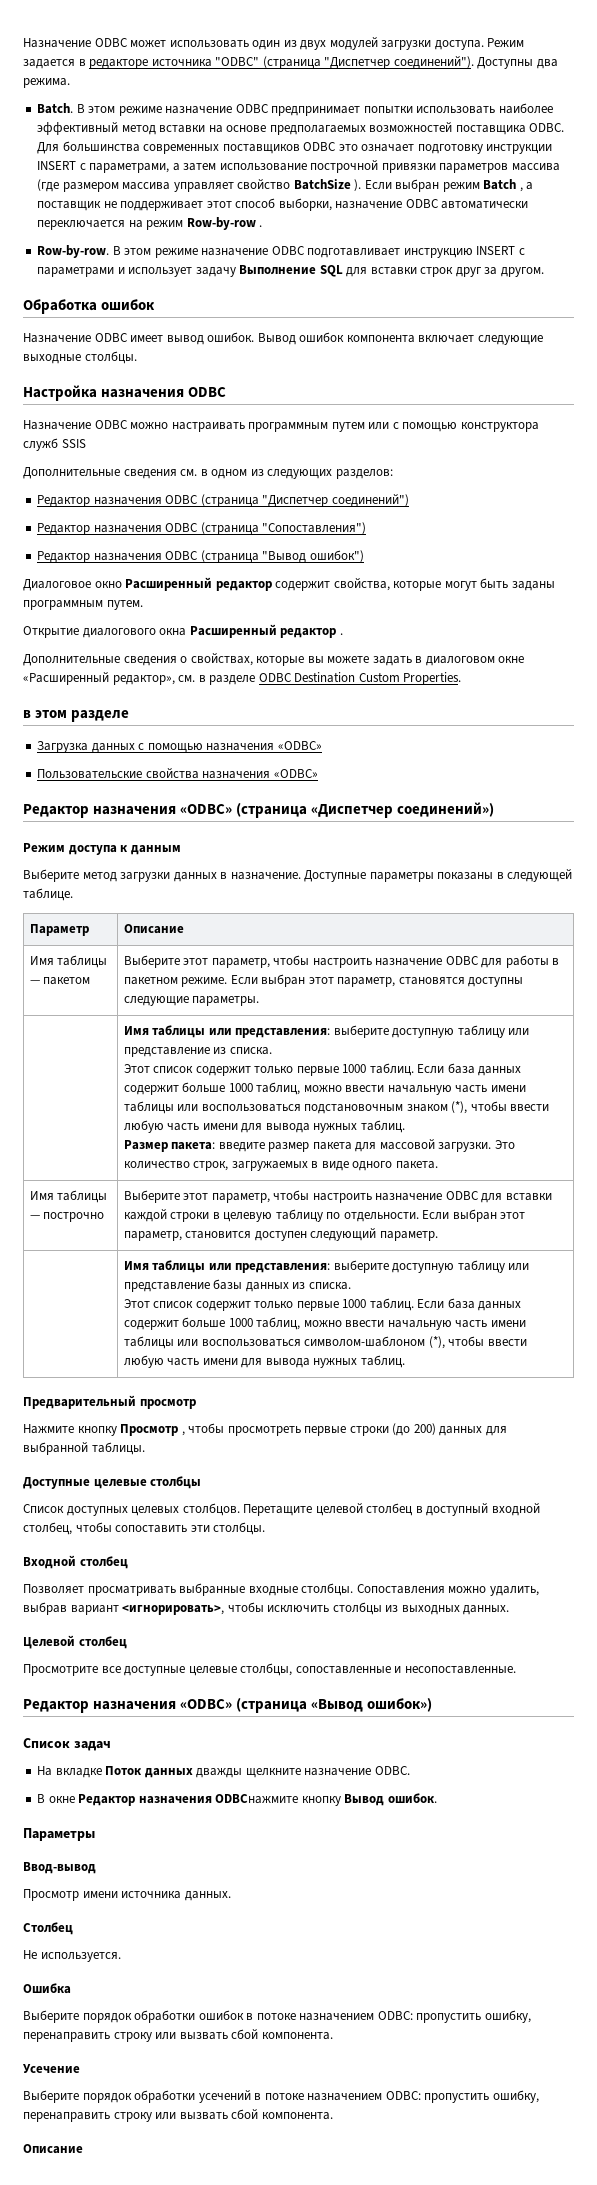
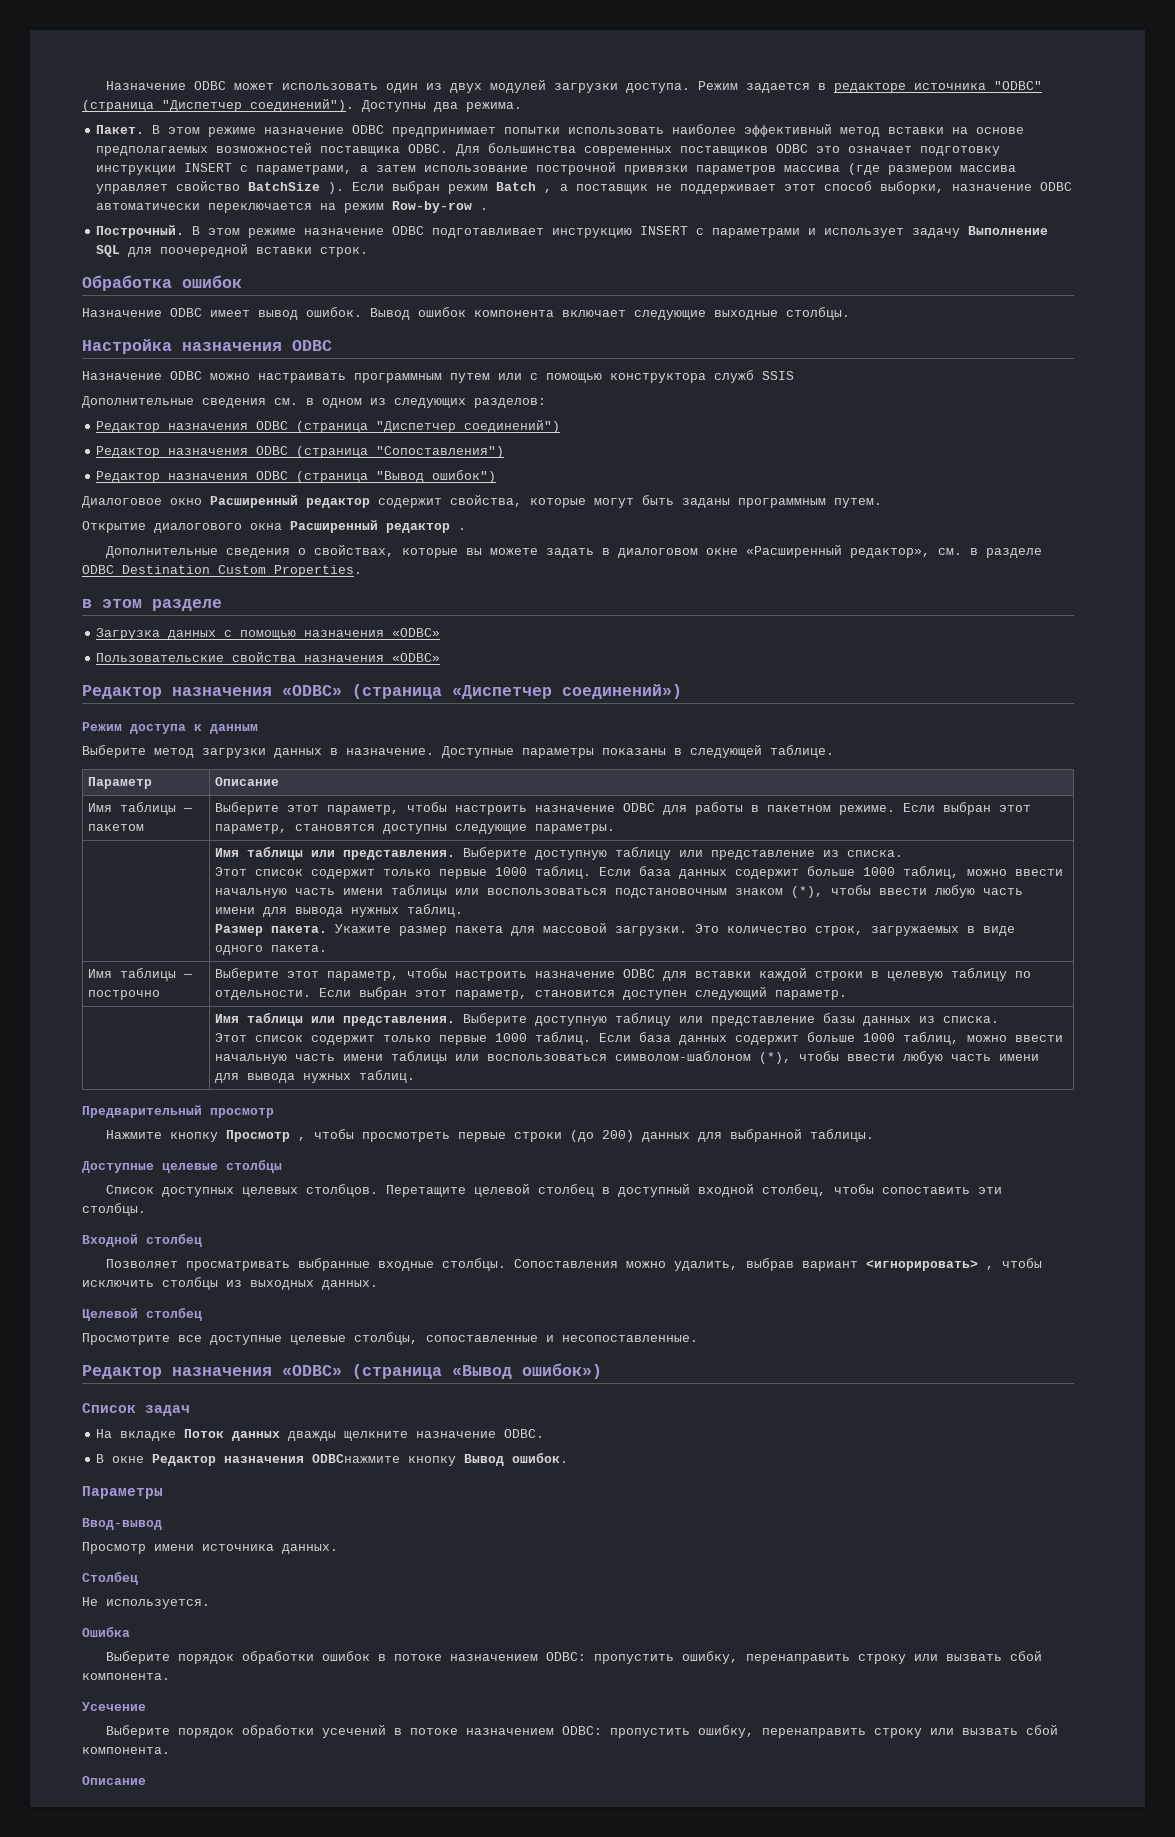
- Batch.
+ Пакет.
- Row-by-row.
+ Построчный.
- В этом режиме назначение ODBC подготавливает инструкцию INSERT с параметрами и использует задачу Выполнение SQL для вставки строк друг за другом.
+ В этом режиме назначение ODBC подготавливает инструкцию INSERT с параметрами и использует задачу Выполнение SQL для поочередной вставки строк.
- Имя таблицы или представления: выберите доступную таблицу или представление из списка.
+ Имя таблицы или представления. Выберите доступную таблицу или представление из списка.
- Размер пакета: введите размер пакета для массовой загрузки.
+ Размер пакета. Укажите размер пакета для массовой загрузки.
- Имя таблицы или представления: выберите доступную таблицу или представление базы данных из списка.
+ Имя таблицы или представления. Выберите доступную таблицу или представление базы данных из списка.
- Сопоставления можно удалить, выбрав вариант <игнорировать>, чтобы исключить столбцы из выходных данных.
+ Сопоставления можно удалить, выбрав вариант <игнорировать> , чтобы исключить столбцы из выходных данных.

